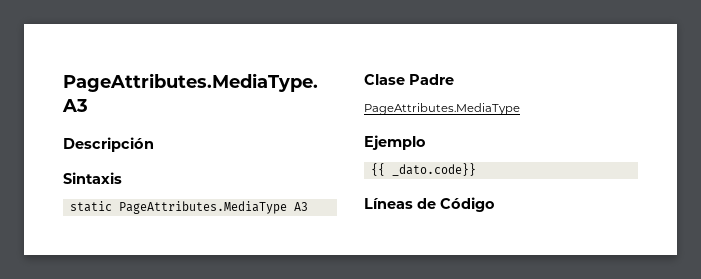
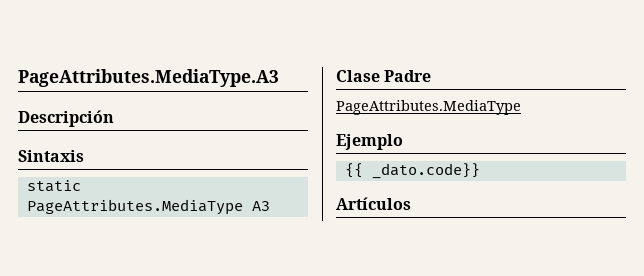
- Líneas de Código
+ Artículos

